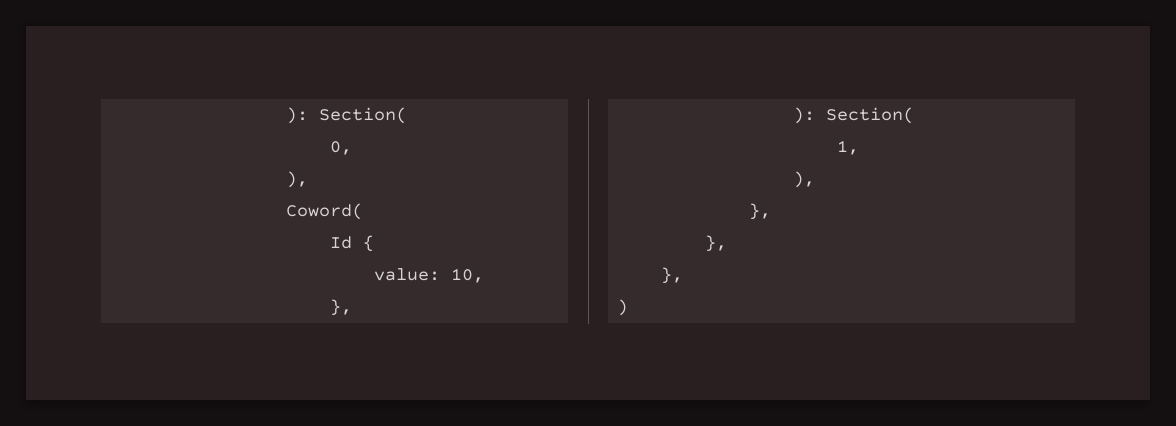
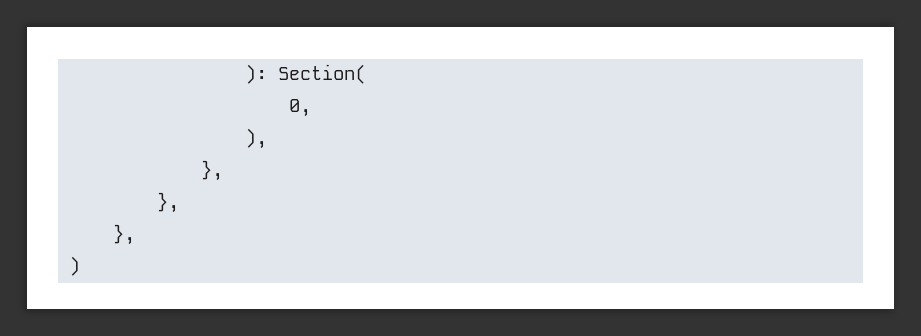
- Coword(
- Id {
- value: 10,
- },
- ): Section(
- 1,
- ),

